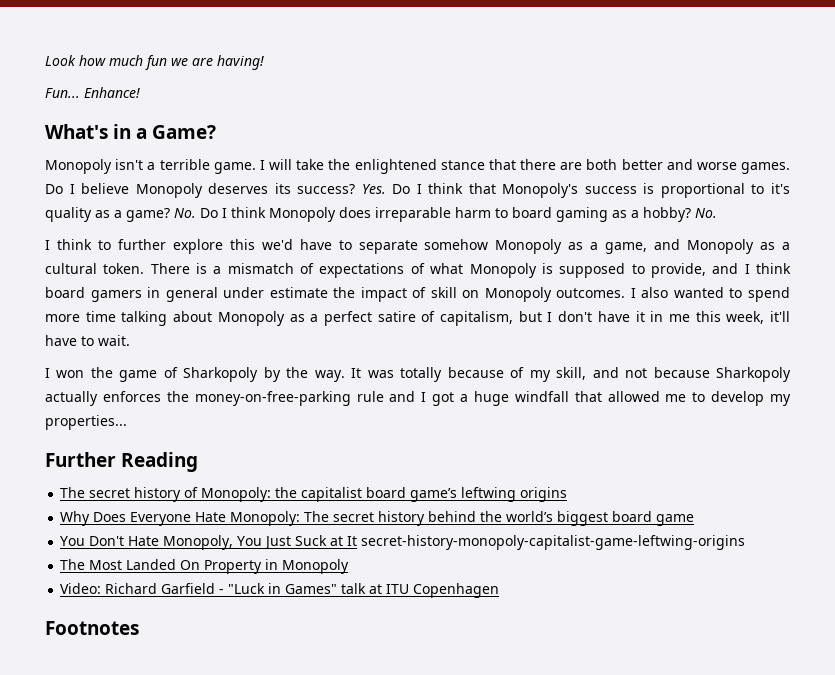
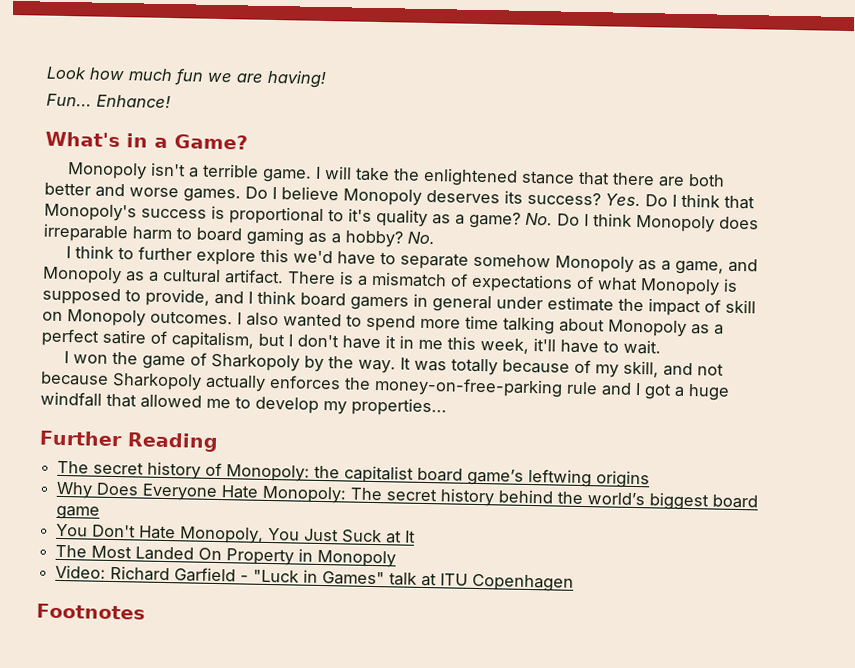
- I think to further explore this we'd have to separate somehow Monopoly as a game, and Monopoly as a cultural token.
+ I think to further explore this we'd have to separate somehow Monopoly as a game, and Monopoly as a cultural artifact.
- You Don't Hate Monopoly, You Just Suck at It secret-history-monopoly-capitalist-game-leftwing-origins
+ You Don't Hate Monopoly, You Just Suck at It

